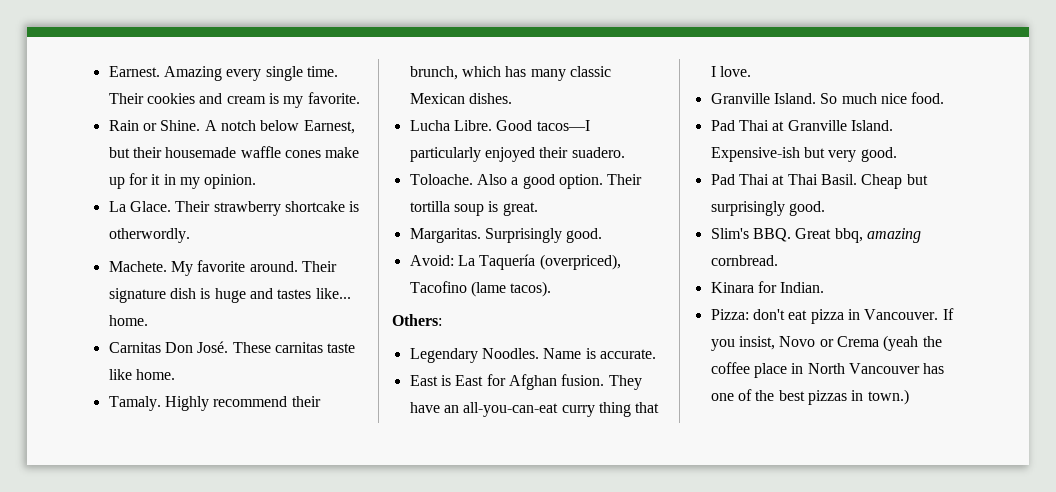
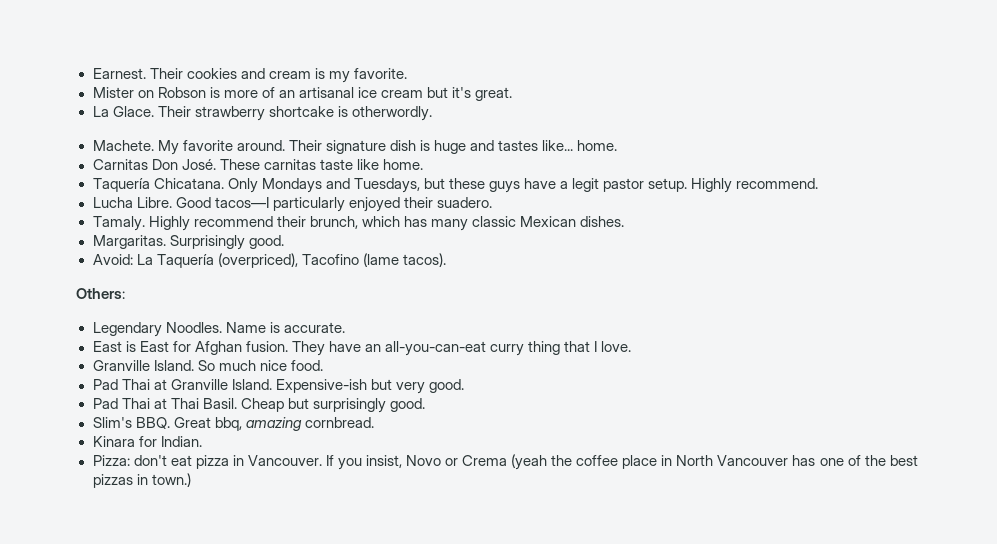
- Amazing every single time.
- Rain or Shine. A notch below Earnest, but their housemade waffle cones make up for it in my opinion.
+ Mister on Robson is more of an artisanal ice cream but it's great.
+ Taquería Chicatana. Only Mondays and Tuesdays, but these guys have a legit pastor setup. Highly recommend.
+ Lucha Libre. Good tacos—I particularly enjoyed their suadero.
- Lucha Libre. Good tacos—I particularly enjoyed their suadero.
- Toloache. Also a good option. Their tortilla soup is great.

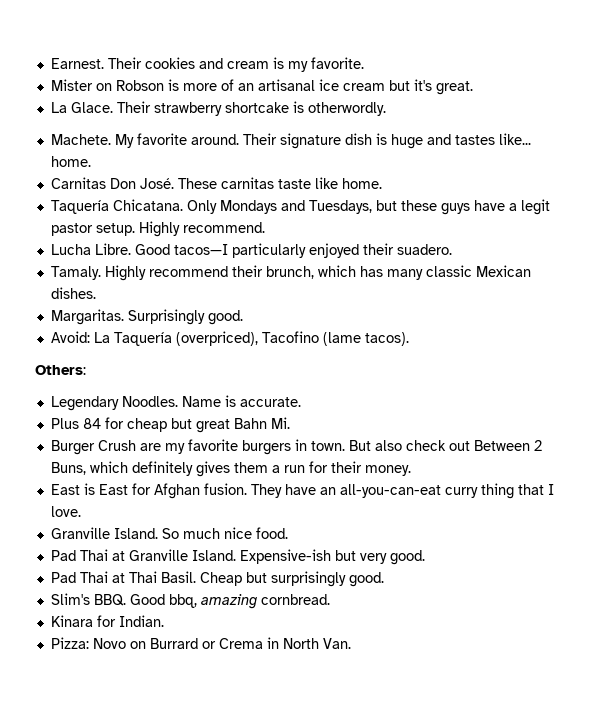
+ Plus 84 for cheap but great Bahn Mi.
+ Burger Crush are my favorite burgers in town. But also check out Between 2 Buns, which definitely gives them a run for their money.
- Slim's BBQ. Great bbq, amazing cornbread.
+ Slim's BBQ. Good bbq, amazing cornbread.
- Pizza: don't eat pizza in Vancouver. If you insist, Novo or Crema (yeah the coffee place in North Vancouver has one of the best pizzas in town.)
+ Pizza: Novo on Burrard or Crema in North Van.

